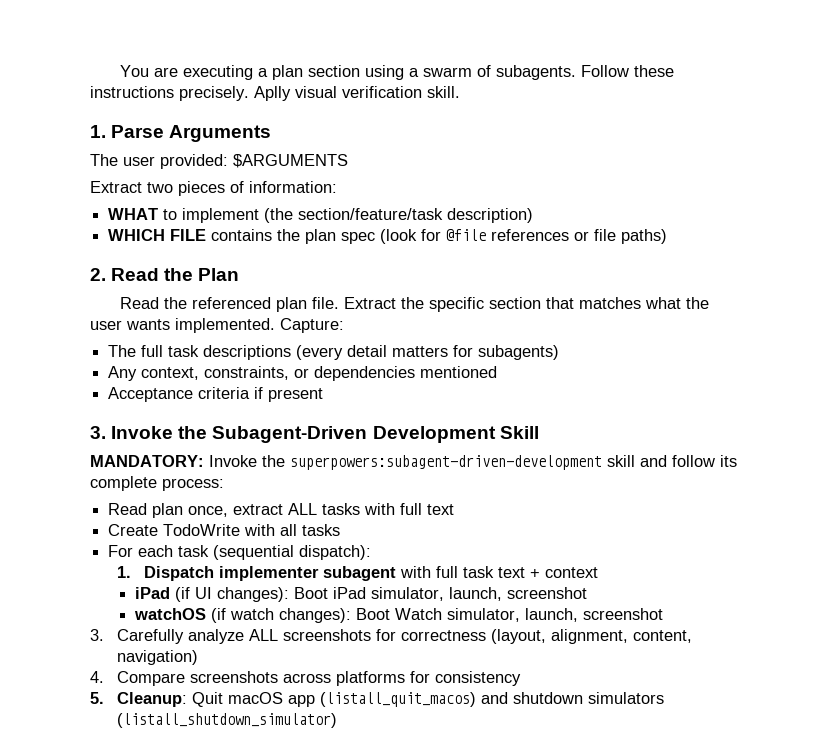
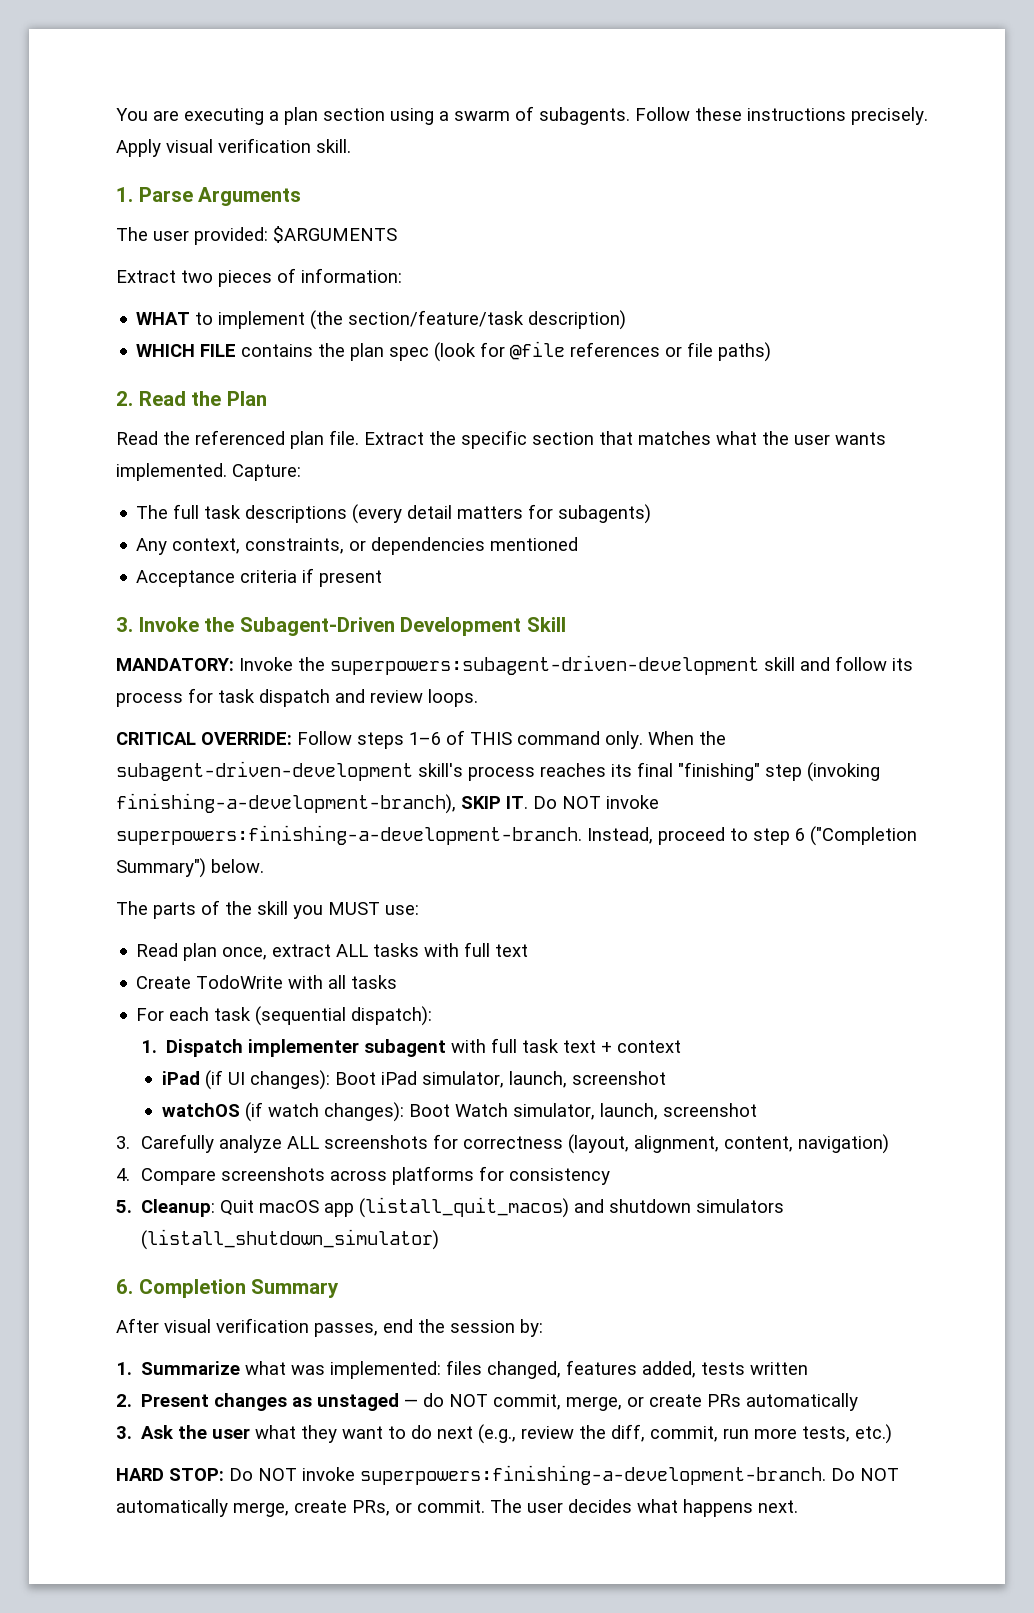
- Aplly visual verification skill.
+ Apply visual verification skill.
- MANDATORY: Invoke the superpowers:subagent-driven-development skill and follow its complete process:
+ MANDATORY: Invoke the superpowers:subagent-driven-development skill and follow its process for task dispatch and review loops.
+ CRITICAL OVERRIDE: Follow steps 1–6 of THIS command only. When the subagent-driven-development skill's process reaches its final "finishing" step (invoking finishing-a-development-branch), SKIP IT. Do NOT invoke superpowers:finishing-a-development-branch. Instead, proceed to step 6 ("Completion Summary") below.
+ The parts of the skill you MUST use:
+ 6. Completion Summary
+ After visual verification passes, end the session by:
+ 1. Summarize what was implemented: files changed, features added, tests written
+ 2. Present changes as unstaged — do NOT commit, merge, or create PRs automatically
+ 3. Ask the user what they want to do next (e.g., review the diff, commit, run more tests, etc.)
+ HARD STOP: Do NOT invoke superpowers:finishing-a-development-branch. Do NOT automatically merge, create PRs, or commit. The user decides what happens next.

